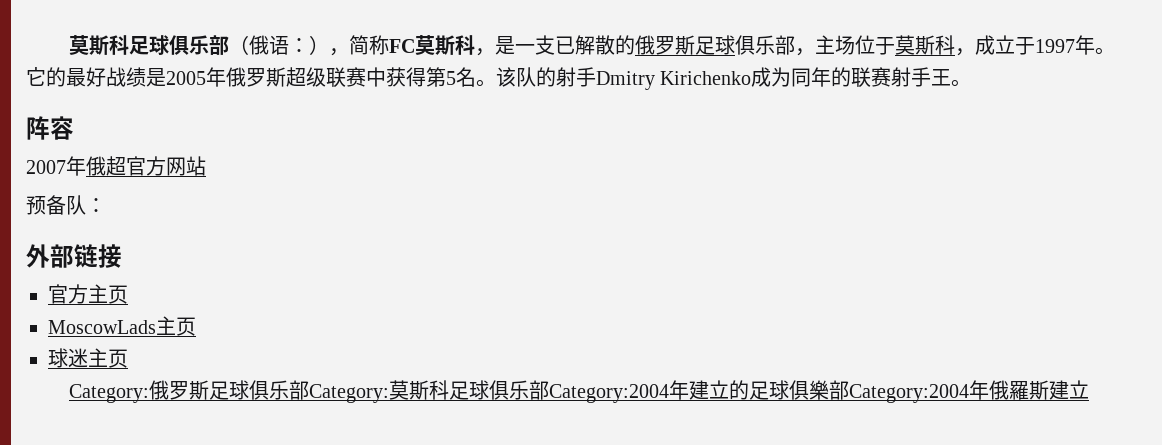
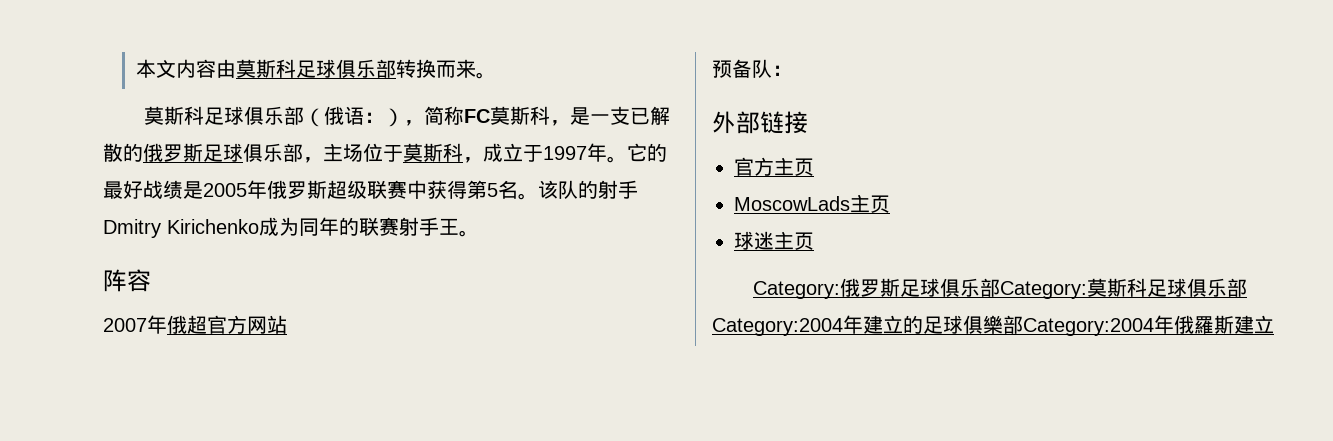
+ 本文内容由莫斯科足球俱乐部转换而来。

